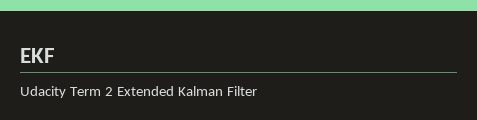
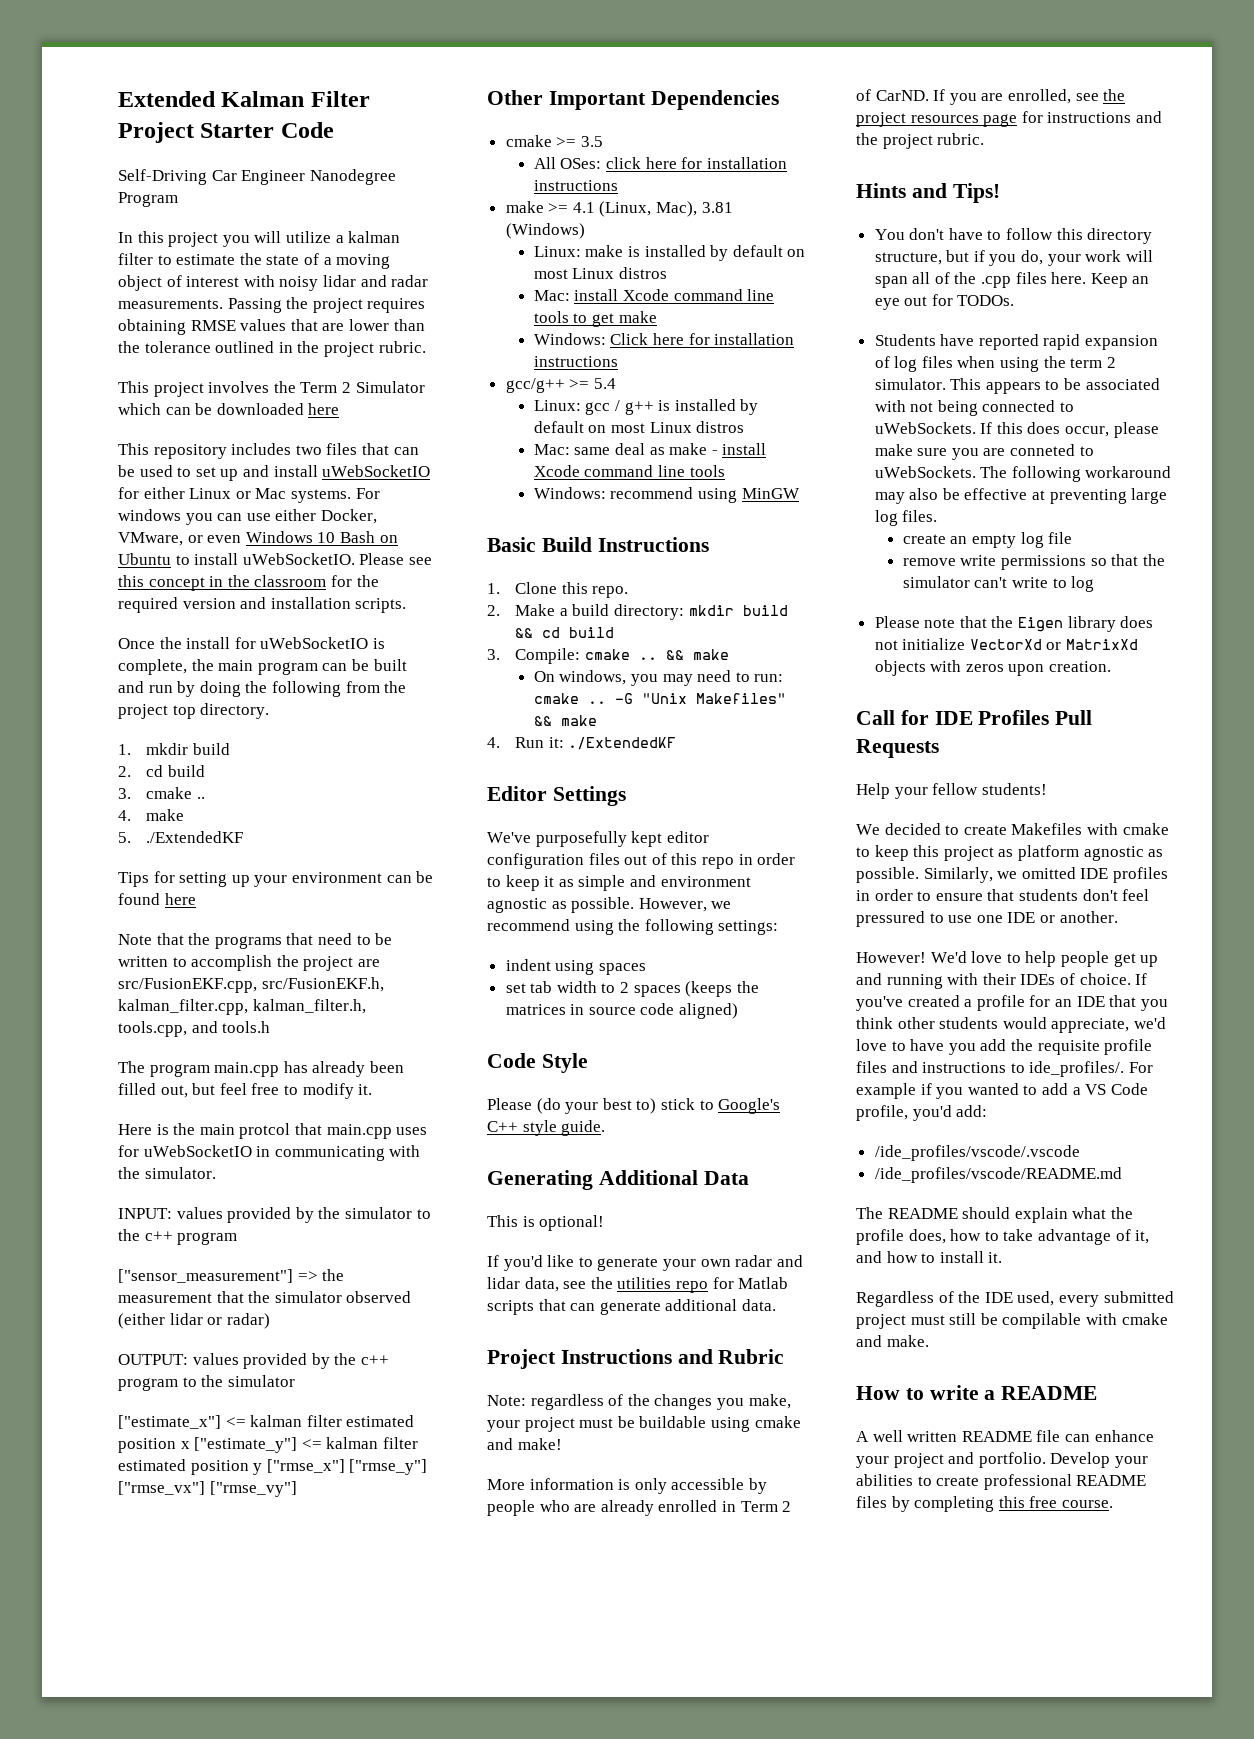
- EKF
- Udacity Term 2 Extended Kalman Filter
+ Extended Kalman Filter Project Starter Code
+ Self-Driving Car Engineer Nanodegree Program
+ In this project you will utilize a kalman filter to estimate the state of a moving object of interest with noisy lidar and radar measurements. Passing the project requires obtaining RMSE values that are lower than the tolerance outlined in the project rubric.
+ This project involves the Term 2 Simulator which can be downloaded here
+ This repository includes two files that can be used to set up and install uWebSocketIO for either Linux or Mac systems. For windows you can use either Docker, VMware, or even Windows 10 Bash on Ubuntu to install uWebSocketIO. Please see this concept in the classroom for the required version and installation scripts.
+ Once the install for uWebSocketIO is complete, the main program can be built and run by doing the following from the project top directory.
+ 1. mkdir build
+ 2. cd build
+ 3. cmake ..
+ 4. make
+ 5. ./ExtendedKF
+ Tips for setting up your environment can be found here
+ Note that the programs that need to be written to accomplish the project are src/FusionEKF.cpp, src/FusionEKF.h, kalman_filter.cpp, kalman_filter.h, tools.cpp, and tools.h
+ The program main.cpp has already been filled out, but feel free to modify it.
+ Here is the main protcol that main.cpp uses for uWebSocketIO in communicating with the simulator.
+ INPUT: values provided by the simulator to the c++ program
+ ["sensor_measurement"] => the measurement that the simulator observed (either lidar or radar)
+ OUTPUT: values provided by the c++ program to the simulator
+ ["estimate_x"] <= kalman filter estimated position x ["estimate_y"] <= kalman filter estimated position y ["rmse_x"] ["rmse_y"] ["rmse_vx"] ["rmse_vy"]
+ Other Important Dependencies
+ cmake >= 3.5
+ All OSes: click here for installation instructions
+ make >= 4.1 (Linux, Mac), 3.81 (Windows)
+ Linux: make is installed by default on most Linux distros
+ Mac: install Xcode command line tools to get make
+ Windows: Click here for installation instructions
+ gcc/g++ >= 5.4
+ Linux: gcc / g++ is installed by default on most Linux distros
+ Mac: same deal as make - install Xcode command line tools
+ Windows: recommend using MinGW
+ Basic Build Instructions
+ 1. Clone this repo.
+ 2. Make a build directory: mkdir build && cd build
+ 3. Compile: cmake .. && make
+ On windows, you may need to run: cmake .. -G "Unix Makefiles" && make
+ 4. Run it: ./ExtendedKF
+ Editor Settings
+ We've purposefully kept editor configuration files out of this repo in order to keep it as simple and environment agnostic as possible. However, we recommend using the following settings:
+ indent using spaces
+ set tab width to 2 spaces (keeps the matrices in source code aligned)
+ Code Style
+ Please (do your best to) stick to Google's C++ style guide.
+ Generating Additional Data
+ This is optional!
+ If you'd like to generate your own radar and lidar data, see the utilities repo for Matlab scripts that can generate additional data.
+ Project Instructions and Rubric
+ Note: regardless of the changes you make, your project must be buildable using cmake and make!
+ More information is only accessible by people who are already enrolled in Term 2 of CarND. If you are enrolled, see the project resources page for instructions and the project rubric.
+ Hints and Tips!
+ You don't have to follow this directory structure, but if you do, your work will span all of the .cpp files here. Keep an eye out for TODOs.
+ Students have reported rapid expansion of log files when using the term 2 simulator. This appears to be associated with not being connected to uWebSockets. If this does occur, please make sure you are conneted to uWebSockets. The following workaround may also be effective at preventing large log files.
+ create an empty log file
+ remove write permissions so that the simulator can't write to log
+ Please note that the Eigen library does not initialize VectorXd or MatrixXd objects with zeros upon creation.
+ Call for IDE Profiles Pull Requests
+ Help your fellow students!
+ We decided to create Makefiles with cmake to keep this project as platform agnostic as possible. Similarly, we omitted IDE profiles in order to ensure that students don't feel pressured to use one IDE or another.
+ However! We'd love to help people get up and running with their IDEs of choice. If you've created a profile for an IDE that you think other students would appreciate, we'd love to have you add the requisite profile files and instructions to ide_profiles/. For example if you wanted to add a VS Code profile, you'd add:
+ /ide_profiles/vscode/.vscode
+ /ide_profiles/vscode/README.md
+ The README should explain what the profile does, how to take advantage of it, and how to install it.
+ Regardless of the IDE used, every submitted project must still be compilable with cmake and make.
+ How to write a README
+ A well written README file can enhance your project and portfolio. Develop your abilities to create professional README files by completing this free course.

